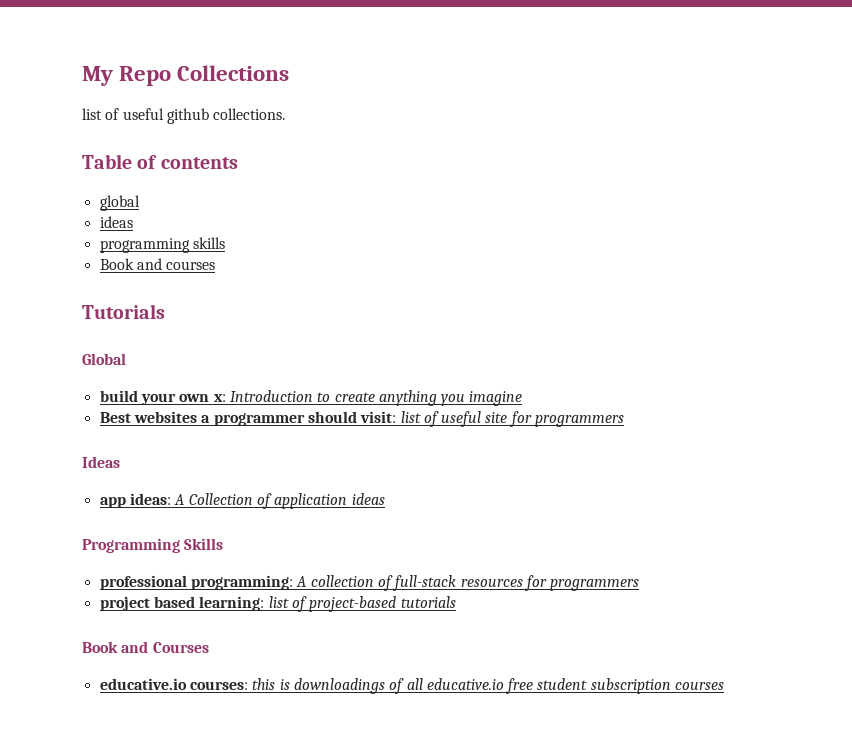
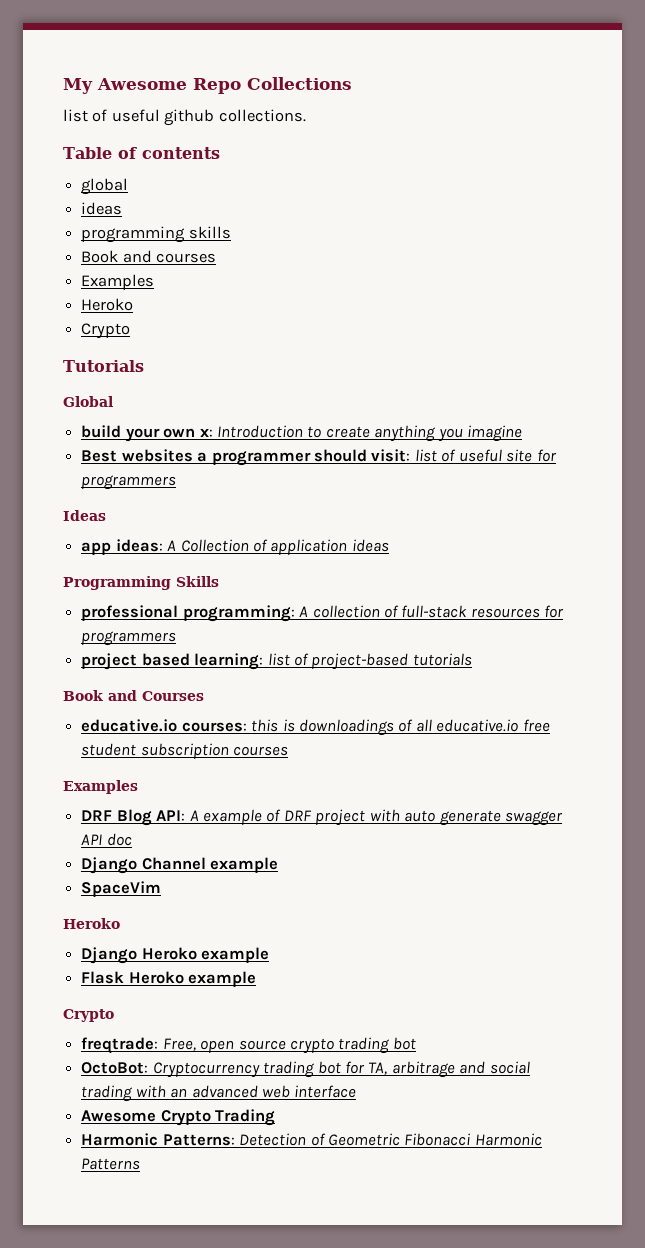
- My Repo Collections
+ My Awesome Repo Collections
  Book and courses
+ Examples
+ Heroko
+ Crypto
  educative.io courses: this is downloadings of all educative.io free student subscription courses
+ Examples
+ DRF Blog API: A example of DRF project with auto generate swagger API doc
+ Django Channel example
+ SpaceVim
+ Heroko
+ Django Heroko example
+ Flask Heroko example
+ Crypto
+ freqtrade: Free, open source crypto trading bot
+ OctoBot: Cryptocurrency trading bot for TA, arbitrage and social trading with an advanced web interface
+ Awesome Crypto Trading
+ Harmonic Patterns: Detection of Geometric Fibonacci Harmonic Patterns

